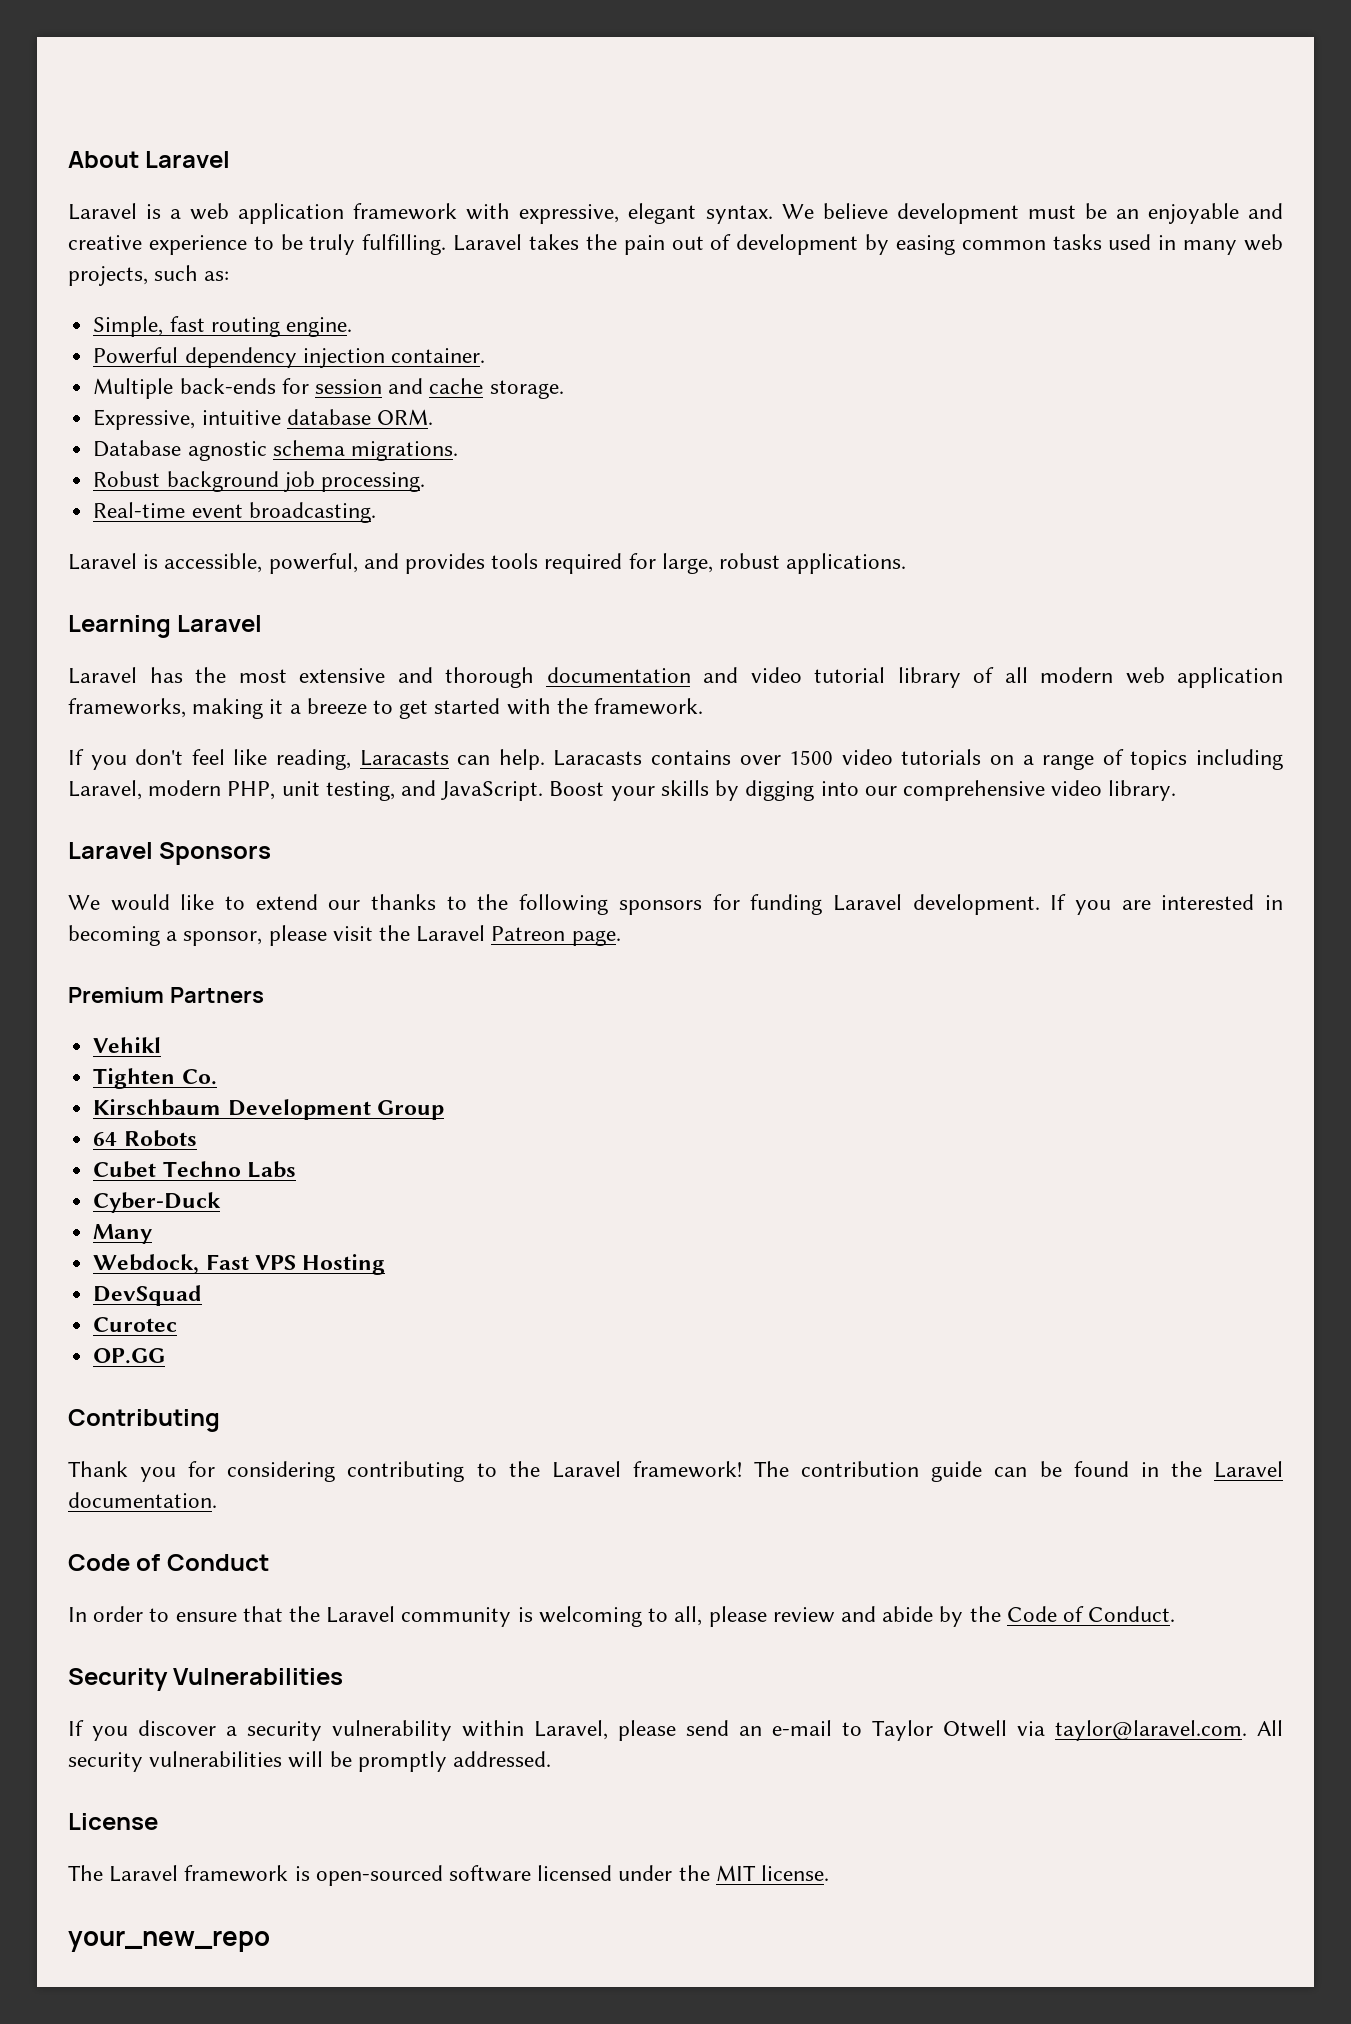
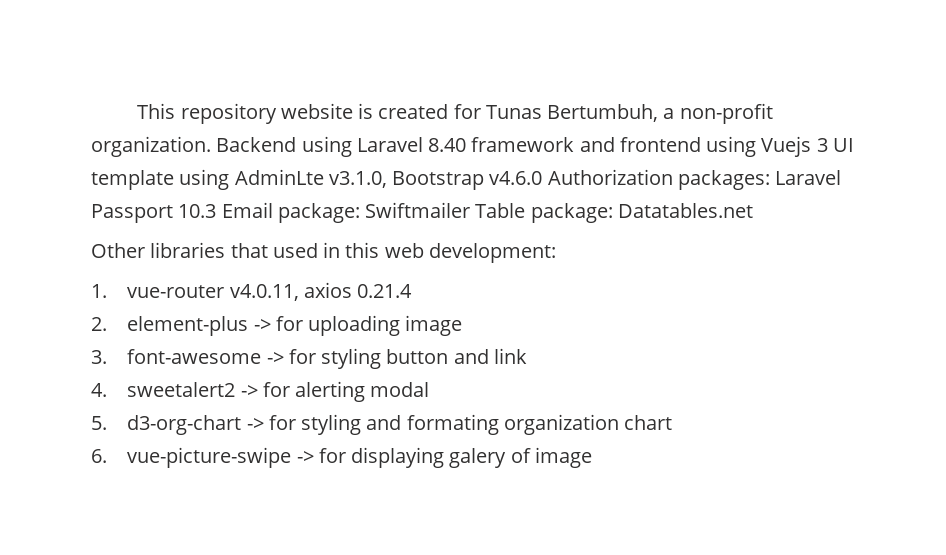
- About Laravel
- Laravel is a web application framework with expressive, elegant syntax. We believe development must be an enjoyable and creative experience to be truly fulfilling. Laravel takes the pain out of development by easing common tasks used in many web projects, such as:
- Simple, fast routing engine.
- Powerful dependency injection container.
- Multiple back-ends for session and cache storage.
- Expressive, intuitive database ORM.
- Database agnostic schema migrations.
- Robust background job processing.
- Real-time event broadcasting.
- Laravel is accessible, powerful, and provides tools required for large, robust applications.
- Learning Laravel
- Laravel has the most extensive and thorough documentation and video tutorial library of all modern web application frameworks, making it a breeze to get started with the framework.
- If you don't feel like reading, Laracasts can help. Laracasts contains over 1500 video tutorials on a range of topics including Laravel, modern PHP, unit testing, and JavaScript. Boost your skills by digging into our comprehensive video library.
- Laravel Sponsors
- We would like to extend our thanks to the following sponsors for funding Laravel development. If you are interested in becoming a sponsor, please visit the Laravel Patreon page.
- Premium Partners
- Vehikl
- Tighten Co.
- Kirschbaum Development Group
- 64 Robots
- Cubet Techno Labs
- Cyber-Duck
- Many
- Webdock, Fast VPS Hosting
- DevSquad
- Curotec
- OP.GG
- Contributing
- Thank you for considering contributing to the Laravel framework! The contribution guide can be found in the Laravel documentation.
- Code of Conduct
- In order to ensure that the Laravel community is welcoming to all, please review and abide by the Code of Conduct.
- Security Vulnerabilities
- If you discover a security vulnerability within Laravel, please send an e-mail to Taylor Otwell via taylor@laravel.com. All security vulnerabilities will be promptly addressed.
- License
- The Laravel framework is open-sourced software licensed under the MIT license.
- your_new_repo
+ This repository website is created for Tunas Bertumbuh, a non-profit organization. Backend using Laravel 8.40 framework and frontend using Vuejs 3 UI template using AdminLte v3.1.0, Bootstrap v4.6.0 Authorization packages: Laravel Passport 10.3 Email package: Swiftmailer Table package: Datatables.net
+ Other libraries that used in this web development:
+ 1. vue-router v4.0.11, axios 0.21.4
+ 2. element-plus -> for uploading image
+ 3. font-awesome -> for styling button and link
+ 4. sweetalert2 -> for alerting modal
+ 5. d3-org-chart -> for styling and formating organization chart
+ 6. vue-picture-swipe -> for displaying galery of image

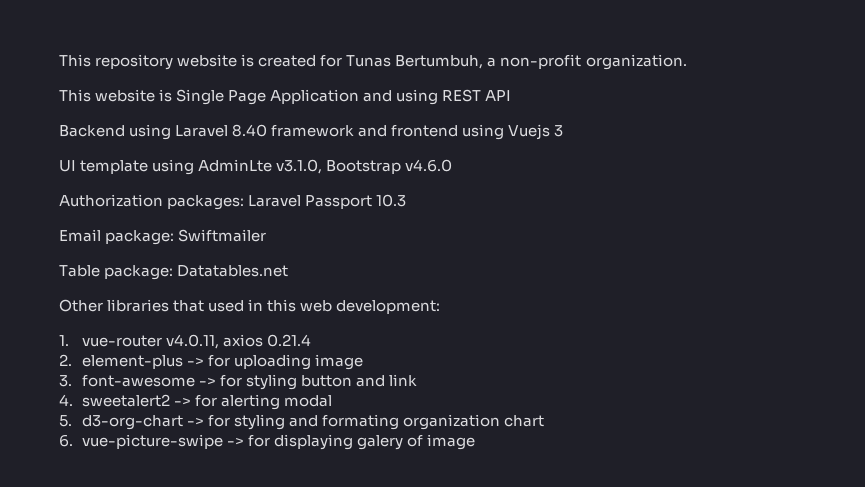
- This repository website is created for Tunas Bertumbuh, a non-profit organization. Backend using Laravel 8.40 framework and frontend using Vuejs 3 UI template using AdminLte v3.1.0, Bootstrap v4.6.0 Authorization packages: Laravel Passport 10.3 Email package: Swiftmailer Table package: Datatables.net
+ This repository website is created for Tunas Bertumbuh, a non-profit organization.
+ This website is Single Page Application and using REST API
+ Backend using Laravel 8.40 framework and frontend using Vuejs 3
+ UI template using AdminLte v3.1.0, Bootstrap v4.6.0
+ Authorization packages: Laravel Passport 10.3
+ Email package: Swiftmailer
+ Table package: Datatables.net

